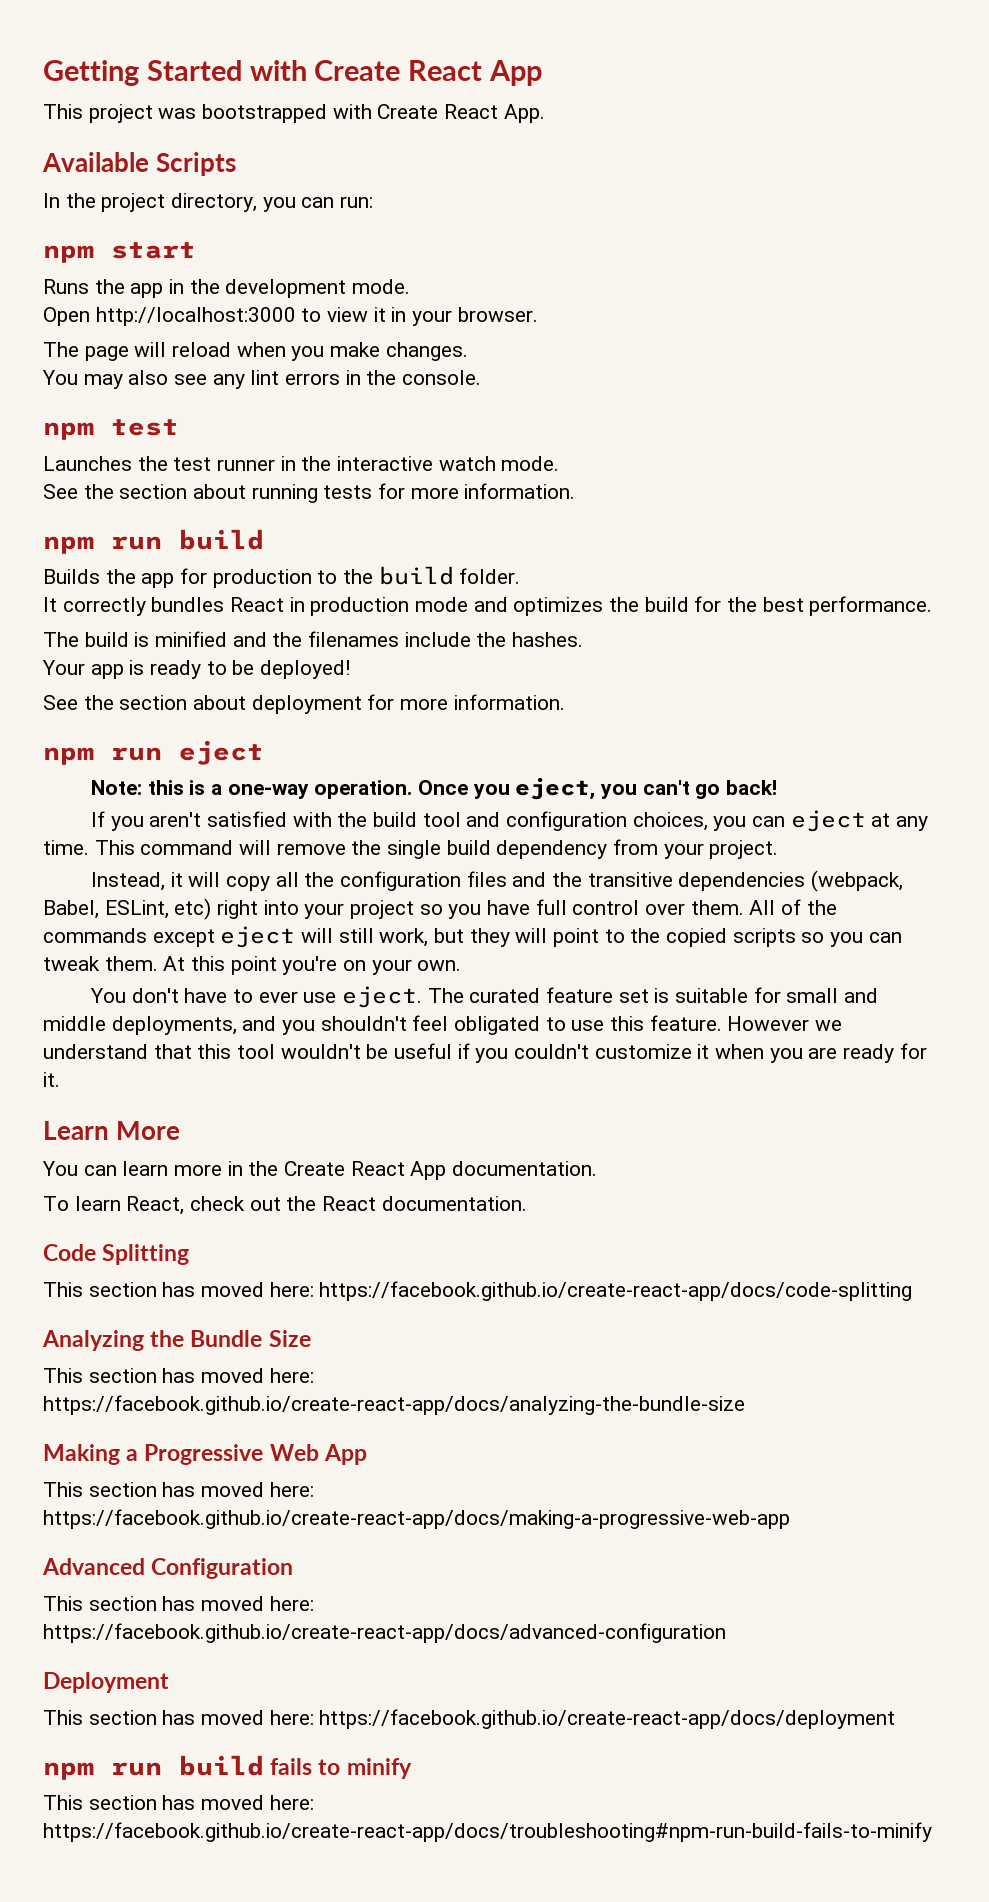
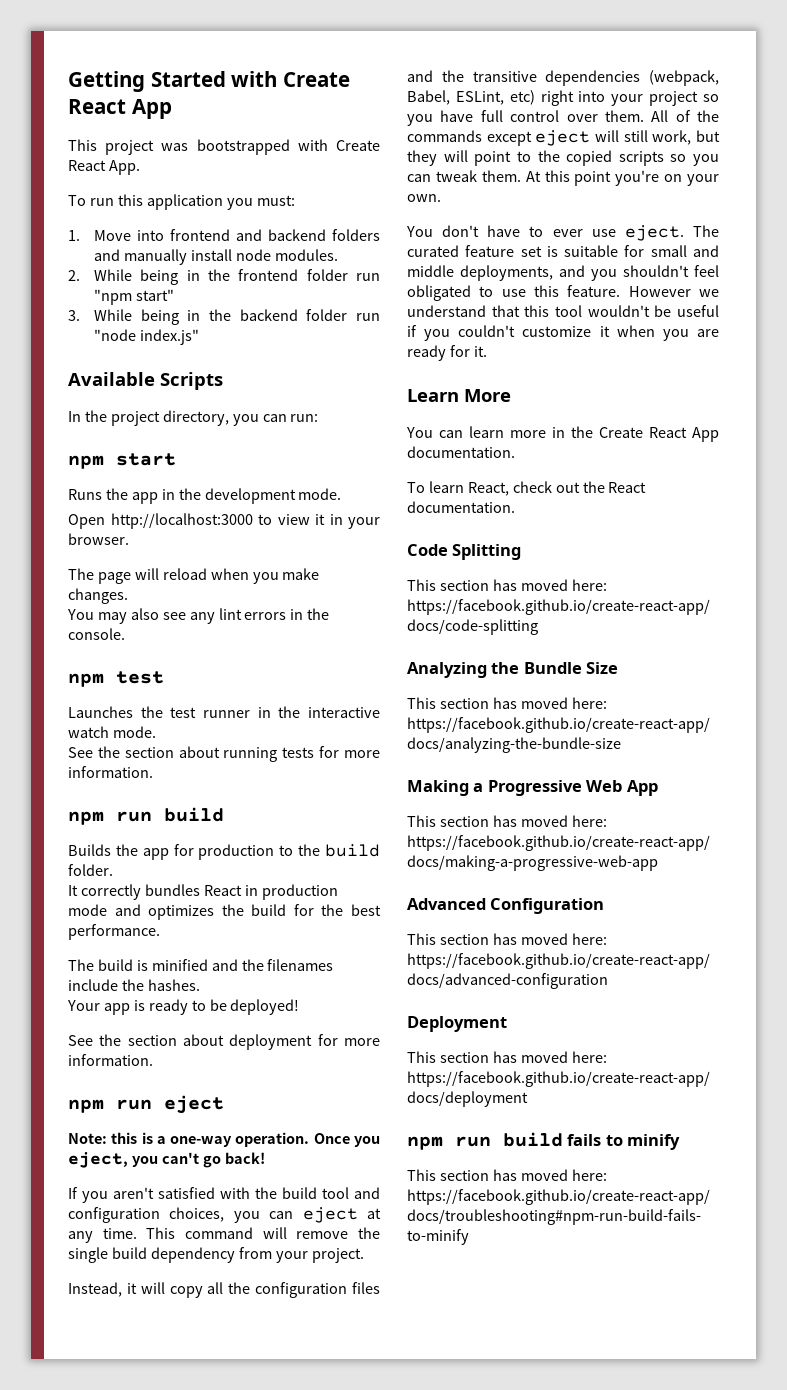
+ To run this application you must:
+ 1. Move into frontend and backend folders and manually install node modules.
+ 2. While being in the frontend folder run "npm start"
+ 3. While being in the backend folder run "node index.js"

